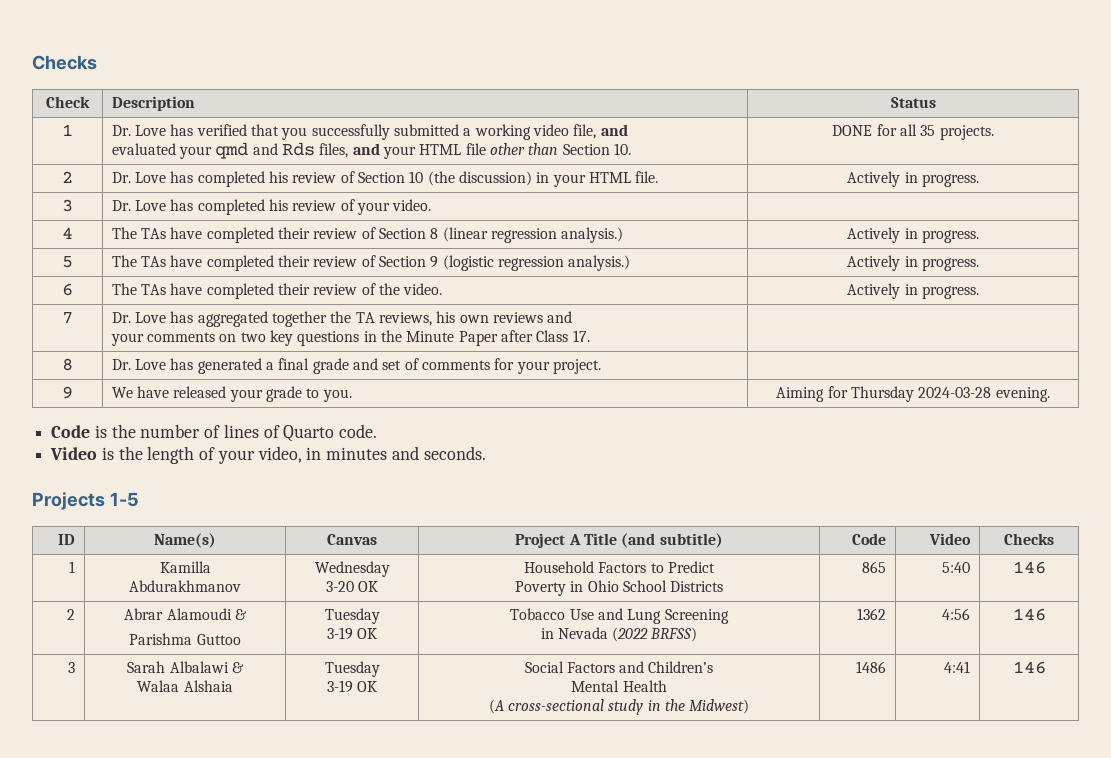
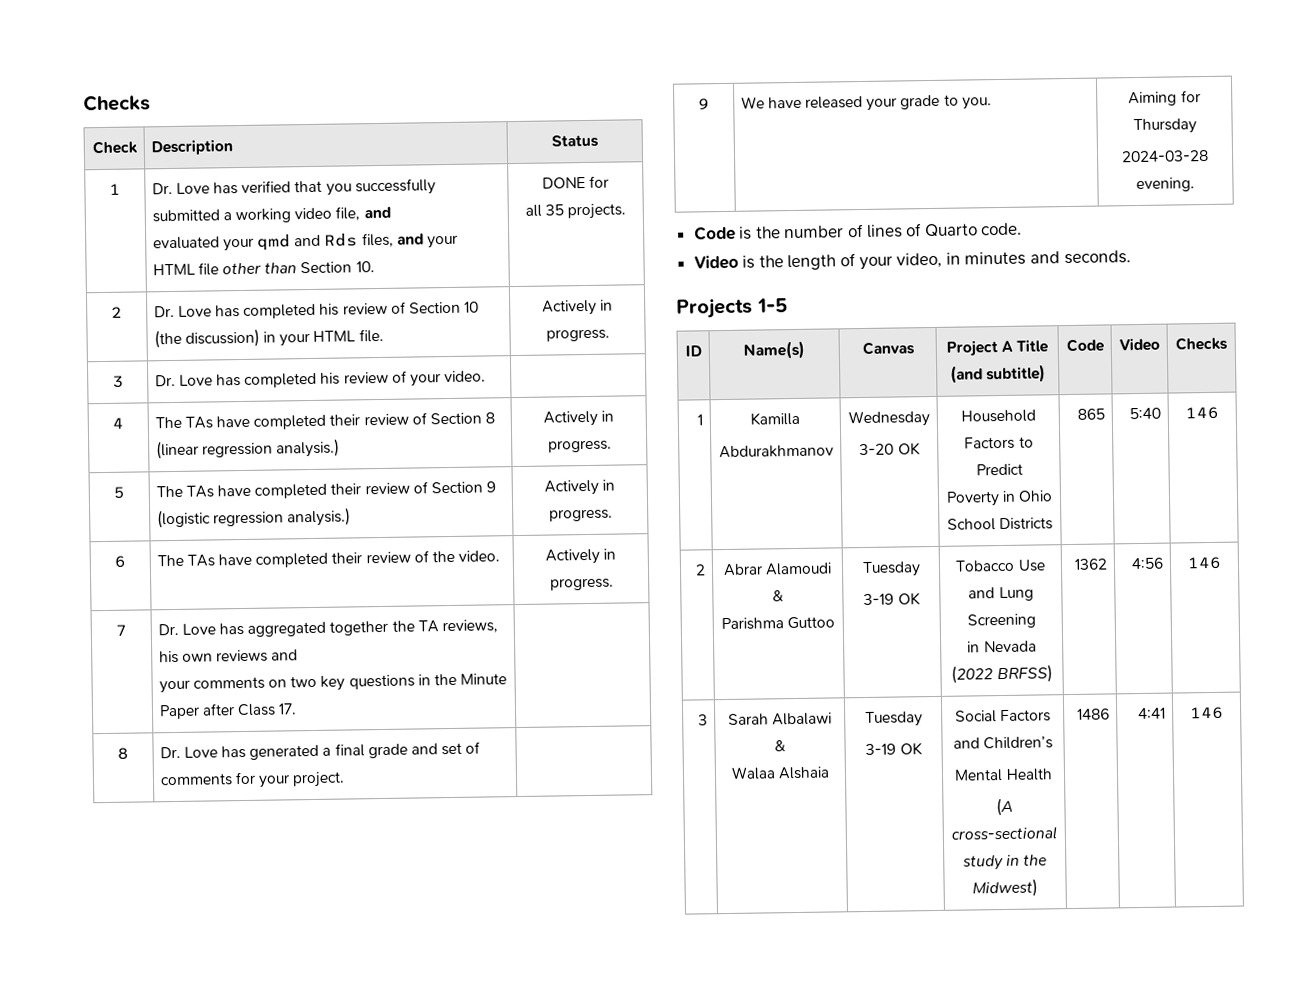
  1 | Dr. Love has verified that you successfully submitted a working video file, and
- evaluated your qmd and Rds files, and your HTML file other than Section 10. | DONE for all 35 projects.
+ evaluated your qmd and Rds files, and your HTML file other than Section 10. | DONE for
+ all 35 projects.
- 9 | We have released your grade to you. | Aiming for Thursday 2024-03-28 evening.
+ 9 | We have released your grade to you. | Aiming for Thursday
+ 2024-03-28 evening.

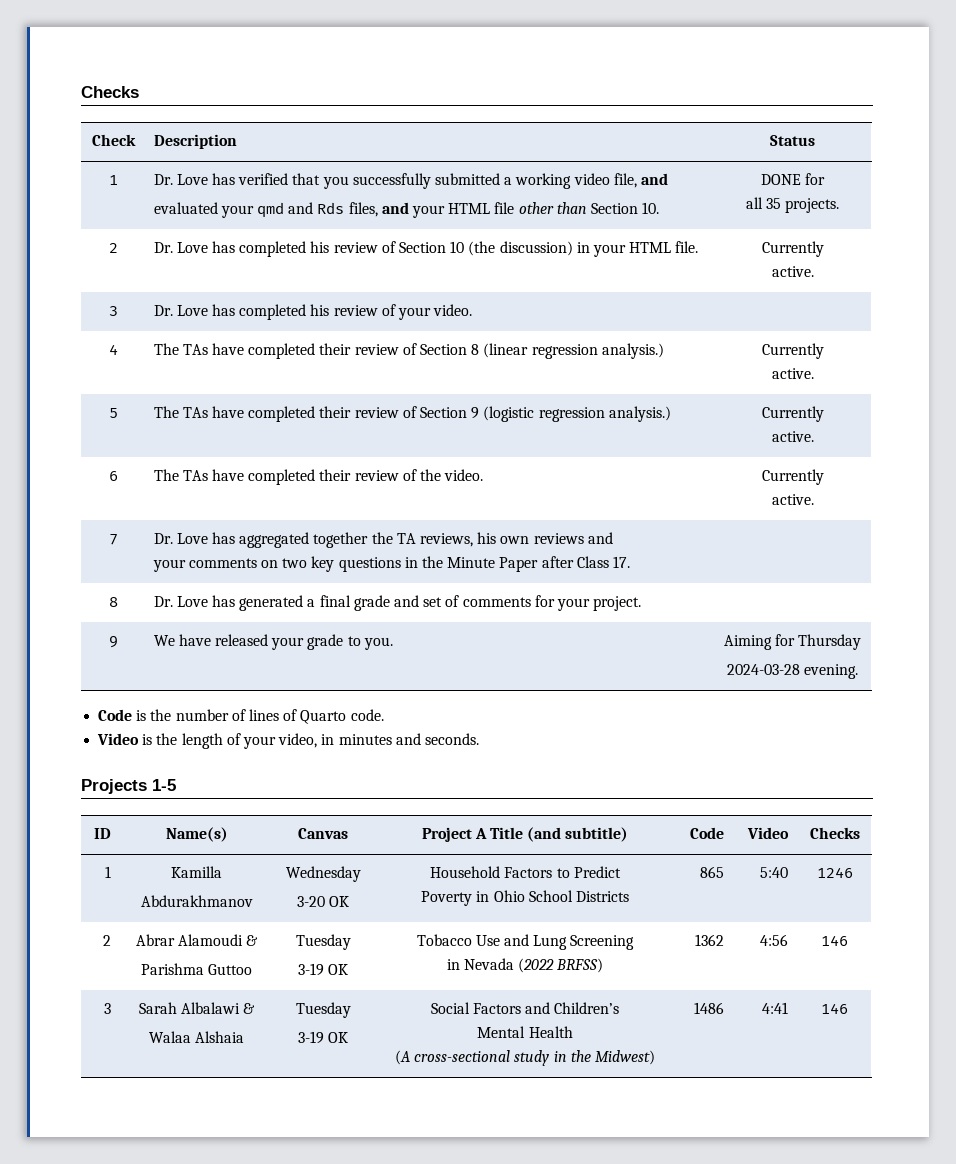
- 2 | Dr. Love has completed his review of Section 10 (the discussion) in your HTML file. | Actively in progress.
+ 2 | Dr. Love has completed his review of Section 10 (the discussion) in your HTML file. | Currently
+ active.
- 4 | The TAs have completed their review of Section 8 (linear regression analysis.) | Actively in progress.
+ 4 | The TAs have completed their review of Section 8 (linear regression analysis.) | Currently
+ active.
- 5 | The TAs have completed their review of Section 9 (logistic regression analysis.) | Actively in progress.
+ 5 | The TAs have completed their review of Section 9 (logistic regression analysis.) | Currently
+ active.
- 6 | The TAs have completed their review of the video. | Actively in progress.
+ 6 | The TAs have completed their review of the video. | Currently
+ active.
  1 | Kamilla
  Abdurakhmanov | Wednesday
  3-20 OK | Household Factors to Predict
- Poverty in Ohio School Districts | 865 | 5:40 | 146
+ Poverty in Ohio School Districts | 865 | 5:40 | 1246

